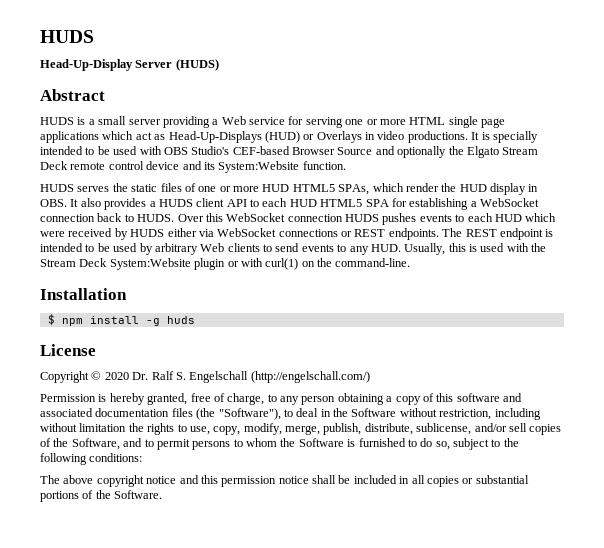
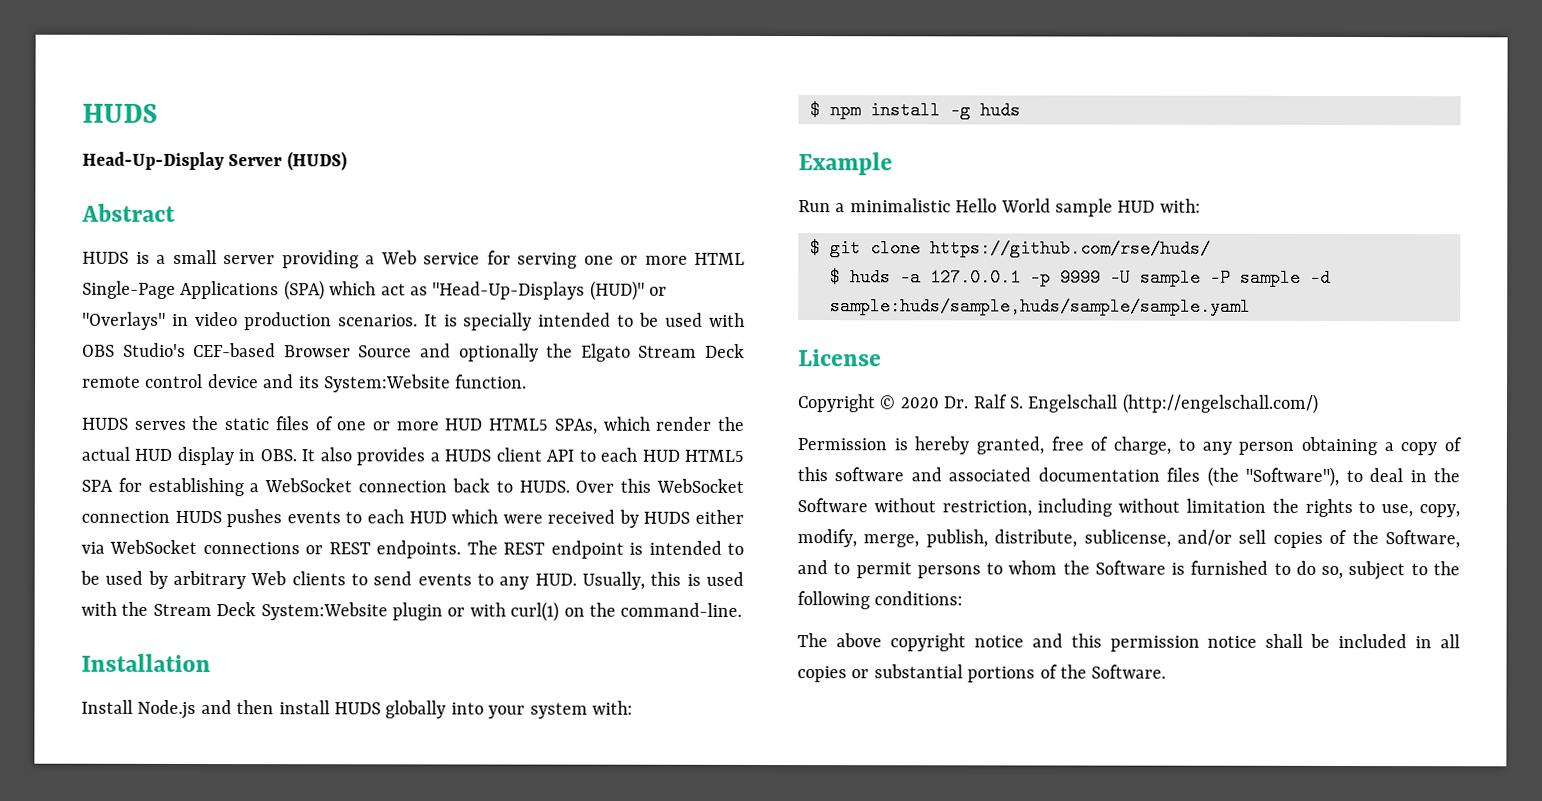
- HUDS is a small server providing a Web service for serving one or more HTML single page applications which act as Head-Up-Displays (HUD) or Overlays in video productions.
+ HUDS is a small server providing a Web service for serving one or more HTML Single-Page Applications (SPA) which act as "Head-Up-Displays (HUD)" or "Overlays" in video production scenarios.
- HUDS serves the static files of one or more HUD HTML5 SPAs, which render the HUD display in OBS. It also provides a HUDS client API to each HUD HTML5 SPA for establishing a WebSocket connection back to HUDS.
+ HUDS serves the static files of one or more HUD HTML5 SPAs, which render the actual HUD display in OBS. It also provides a HUDS client API to each HUD HTML5 SPA for establishing a WebSocket connection back to HUDS.
+ Install Node.js and then install HUDS globally into your system with:
+ Example
+ Run a minimalistic Hello World sample HUD with:
+ $ git clone https://github.com/rse/huds/
+ $ huds -a 127.0.0.1 -p 9999 -U sample -P sample -d sample:huds/sample,huds/sample/sample.yaml

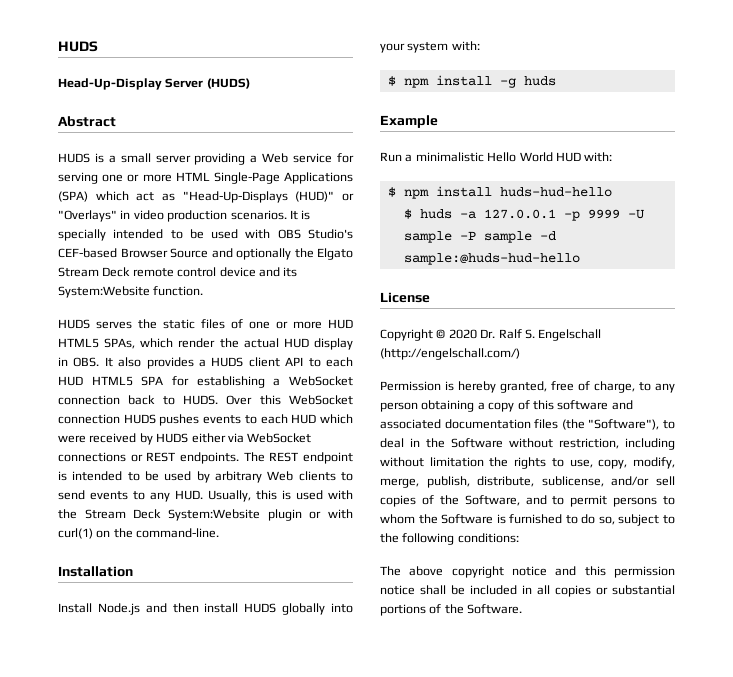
- Run a minimalistic Hello World sample HUD with:
+ Run a minimalistic Hello World HUD with:
- $ git clone https://github.com/rse/huds/
+ $ npm install huds-hud-hello
- $ huds -a 127.0.0.1 -p 9999 -U sample -P sample -d sample:huds/sample,huds/sample/sample.yaml
+ $ huds -a 127.0.0.1 -p 9999 -U sample -P sample -d sample:@huds-hud-hello

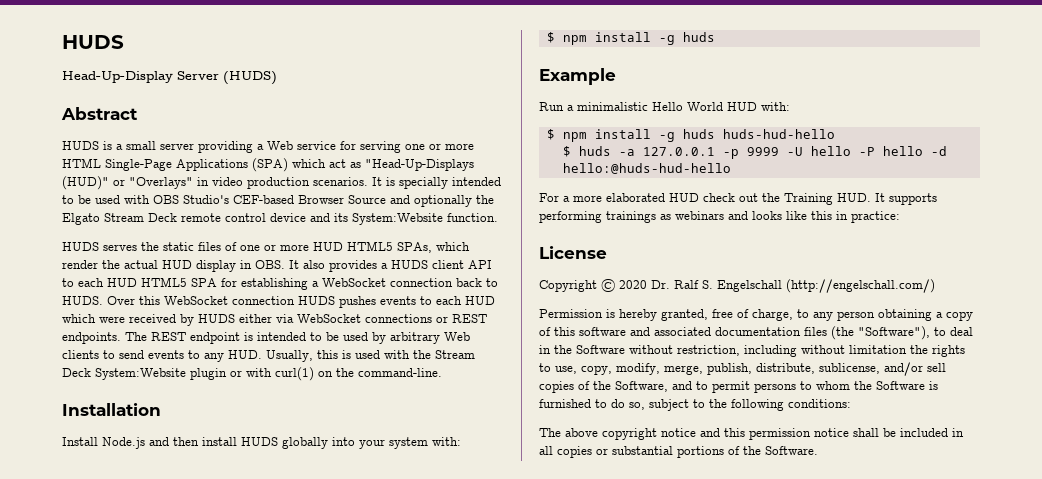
- $ npm install huds-hud-hello
+ $ npm install -g huds huds-hud-hello
- $ huds -a 127.0.0.1 -p 9999 -U sample -P sample -d sample:@huds-hud-hello
+ $ huds -a 127.0.0.1 -p 9999 -U hello -P hello -d hello:@huds-hud-hello
+ For a more elaborated HUD check out the Training HUD. It supports performing trainings as webinars and looks like this in practice:

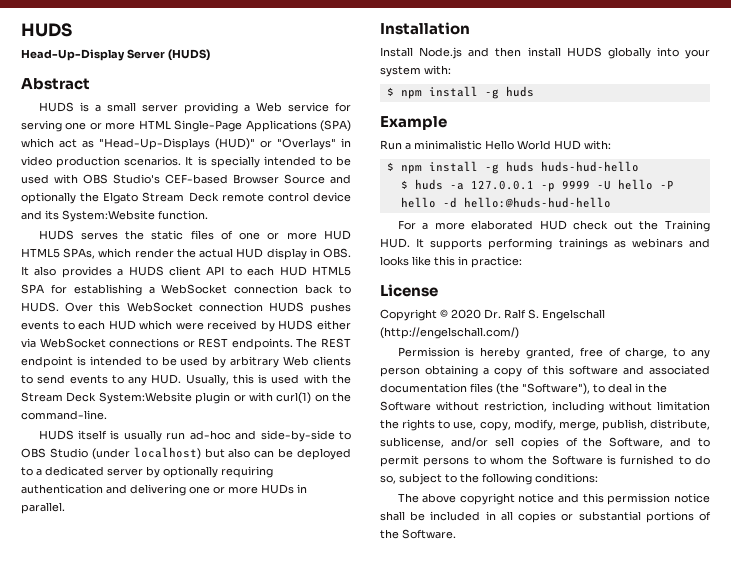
+ HUDS itself is usually run ad-hoc and side-by-side to OBS Studio (under localhost) but also can be deployed to a dedicated server by optionally requiring authentication and delivering one or more HUDs in parallel.

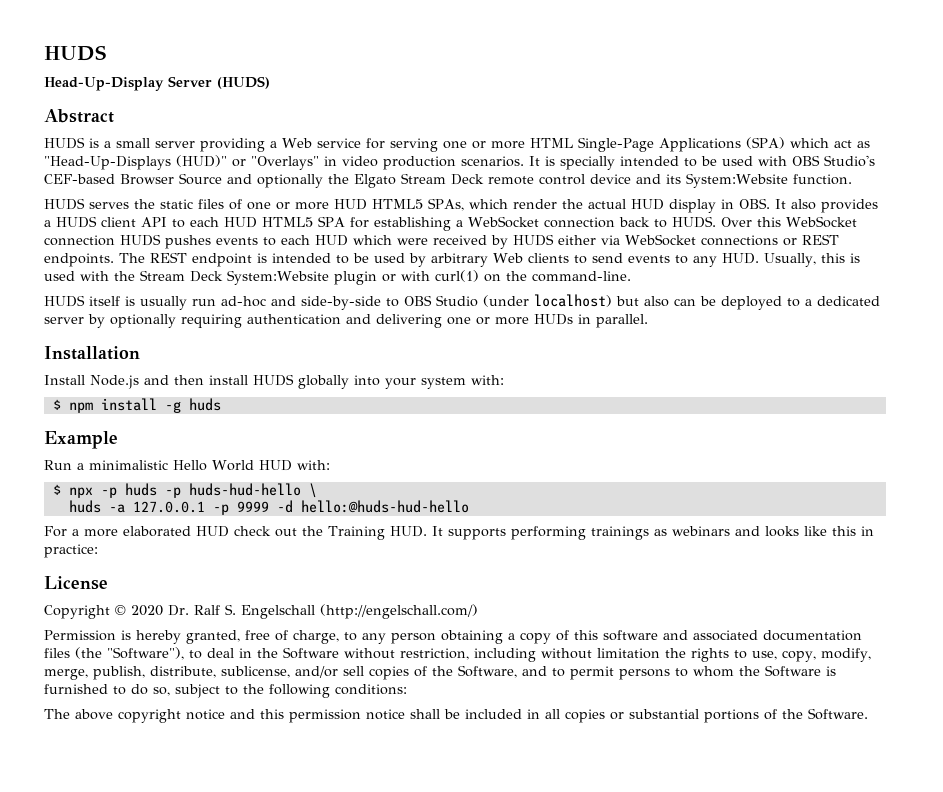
- $ npm install -g huds huds-hud-hello
- $ huds -a 127.0.0.1 -p 9999 -U hello -P hello -d hello:@huds-hud-hello
+ $ npx -p huds -p huds-hud-hello \
+ huds -a 127.0.0.1 -p 9999 -d hello:@huds-hud-hello

